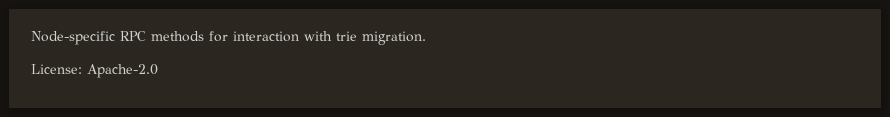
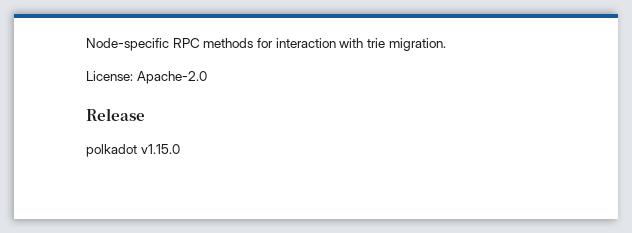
+ Release
+ polkadot v1.15.0

